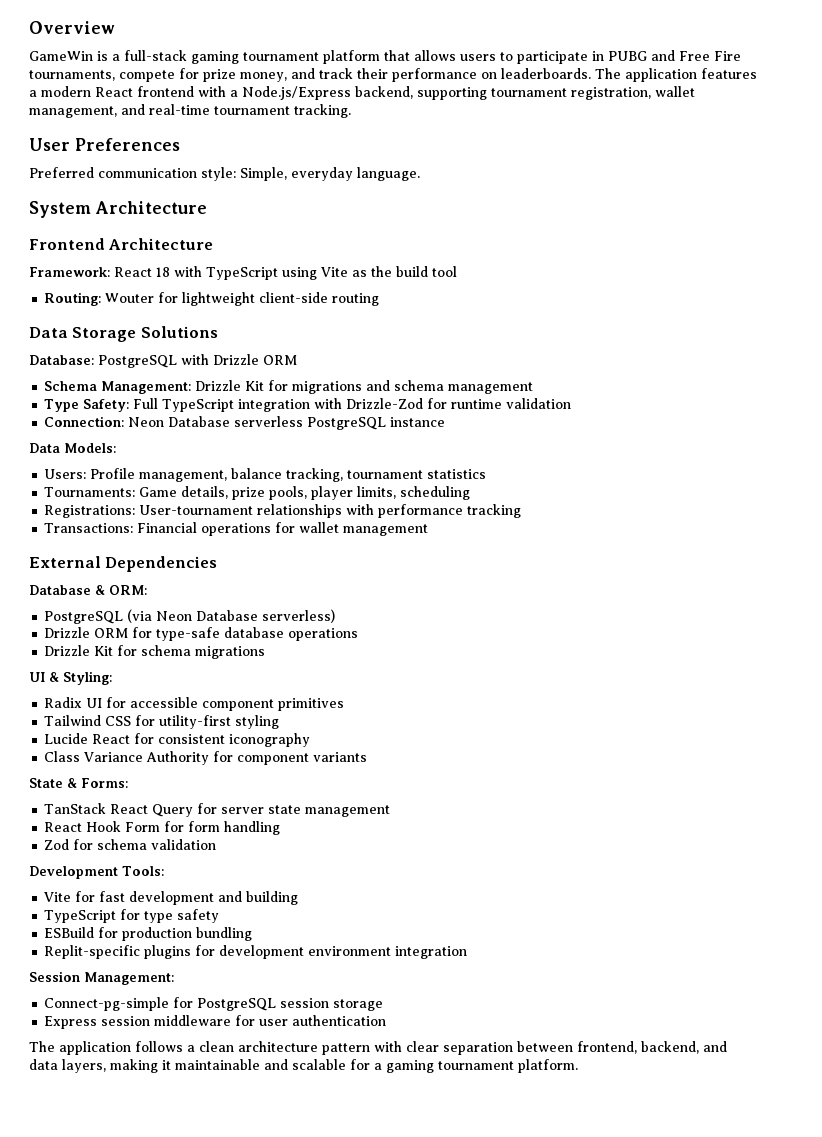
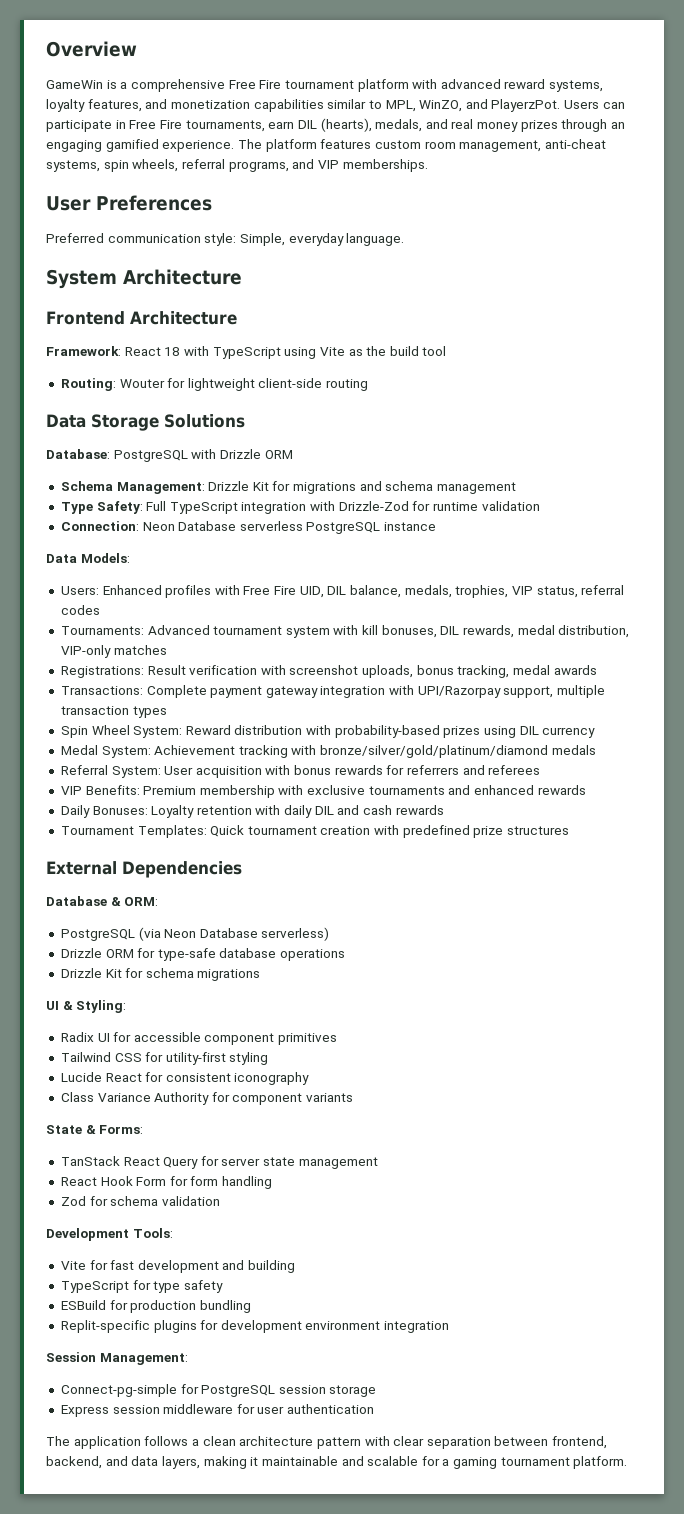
- GameWin is a full-stack gaming tournament platform that allows users to participate in PUBG and Free Fire tournaments, compete for prize money, and track their performance on leaderboards. The application features a modern React frontend with a Node.js/Express backend, supporting tournament registration, wallet management, and real-time tournament tracking.
+ GameWin is a comprehensive Free Fire tournament platform with advanced reward systems, loyalty features, and monetization capabilities similar to MPL, WinZO, and PlayerzPot. Users can participate in Free Fire tournaments, earn DIL (hearts), medals, and real money prizes through an engaging gamified experience. The platform features custom room management, anti-cheat systems, spin wheels, referral programs, and VIP memberships.
- Users: Profile management, balance tracking, tournament statistics
- Tournaments: Game details, prize pools, player limits, scheduling
- Registrations: User-tournament relationships with performance tracking
- Transactions: Financial operations for wallet management
+ Users: Enhanced profiles with Free Fire UID, DIL balance, medals, trophies, VIP status, referral codes
+ Tournaments: Advanced tournament system with kill bonuses, DIL rewards, medal distribution, VIP-only matches
+ Registrations: Result verification with screenshot uploads, bonus tracking, medal awards
+ Transactions: Complete payment gateway integration with UPI/Razorpay support, multiple transaction types
+ Spin Wheel System: Reward distribution with probability-based prizes using DIL currency
+ Medal System: Achievement tracking with bronze/silver/gold/platinum/diamond medals
+ Referral System: User acquisition with bonus rewards for referrers and referees
+ VIP Benefits: Premium membership with exclusive tournaments and enhanced rewards
+ Daily Bonuses: Loyalty retention with daily DIL and cash rewards
+ Tournament Templates: Quick tournament creation with predefined prize structures

